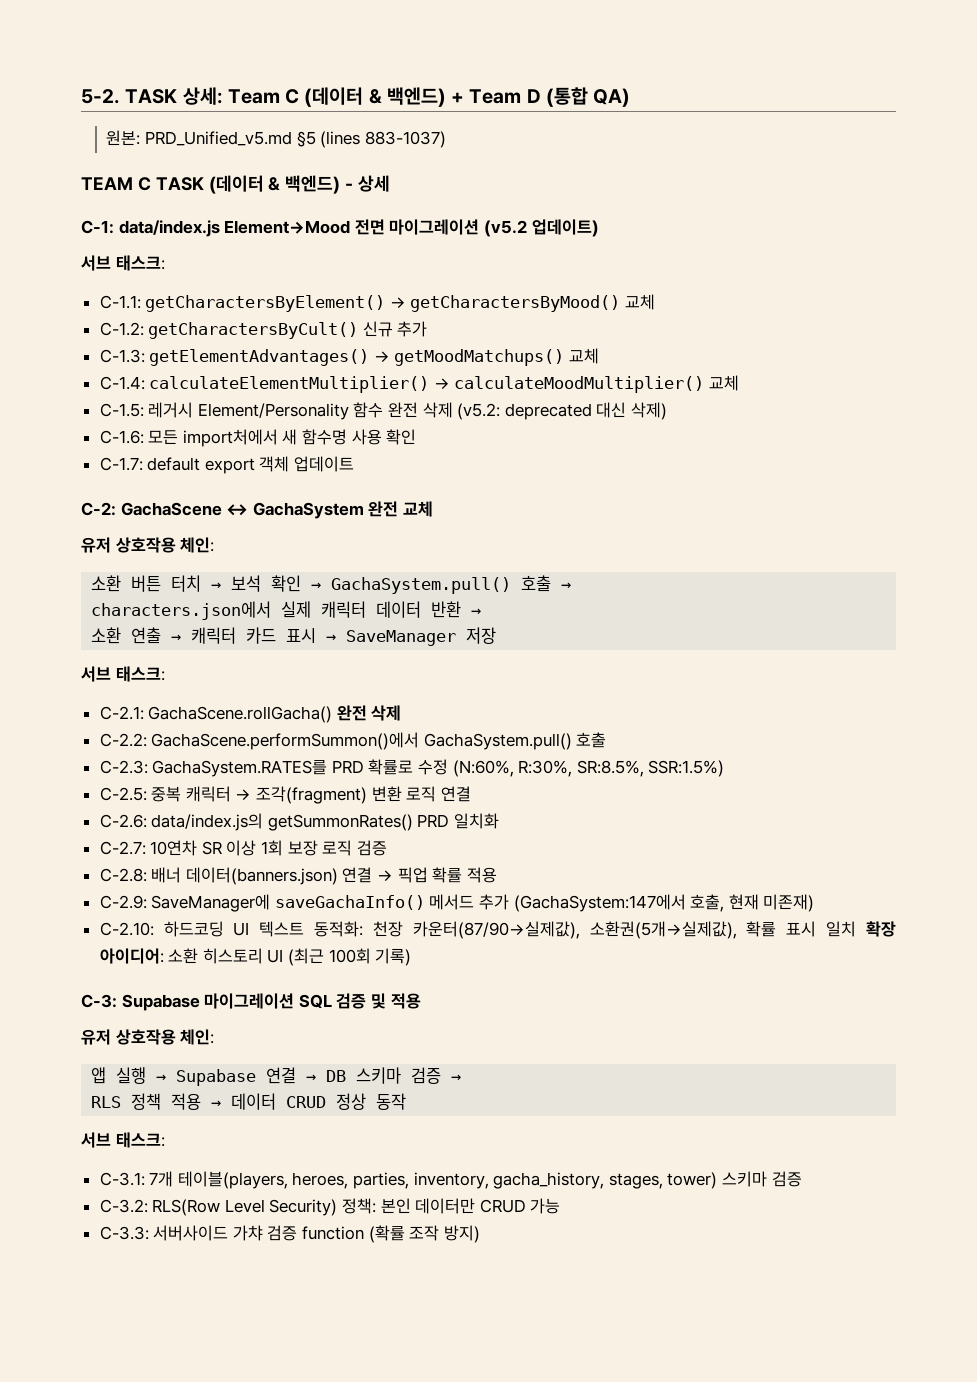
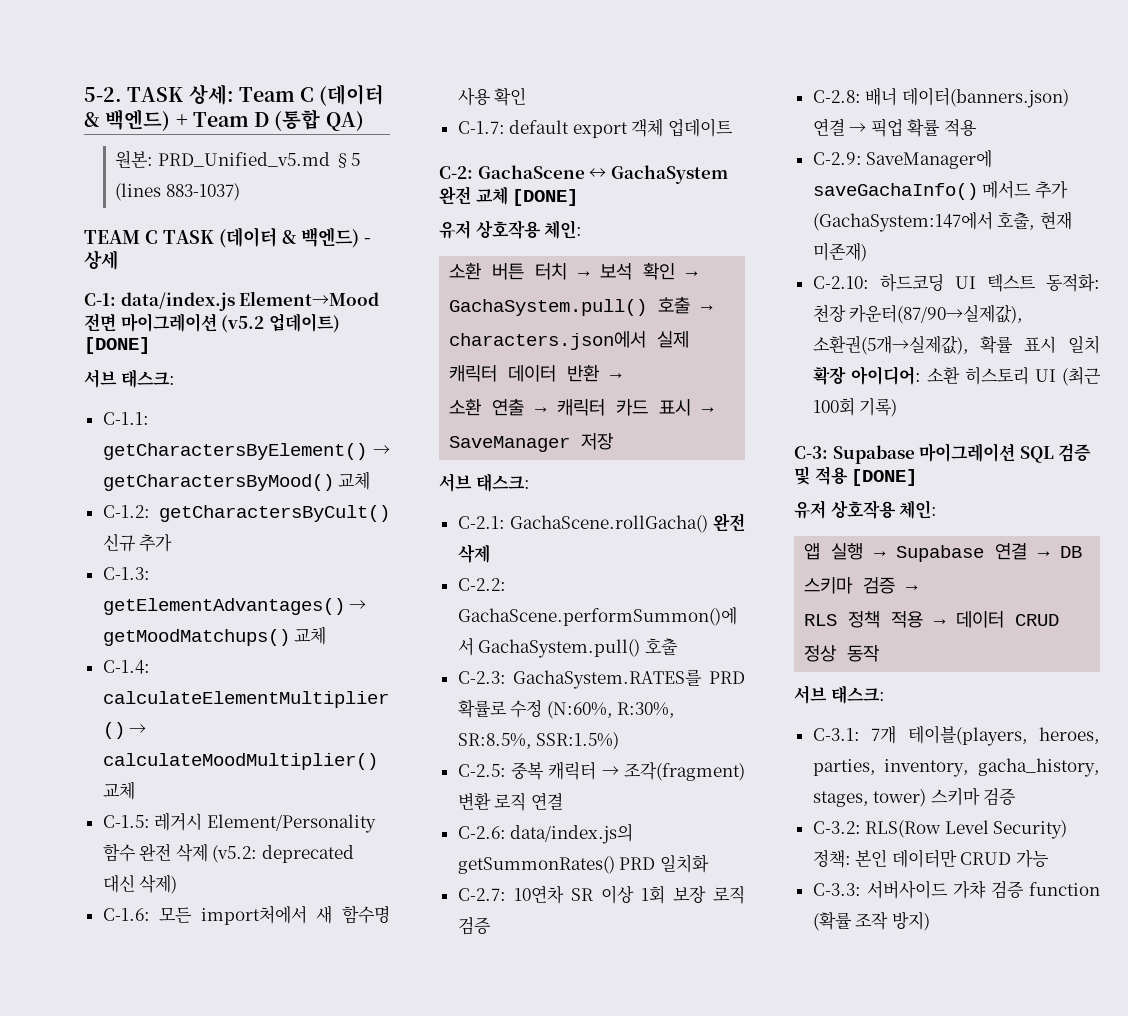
- C-1: data/index.js Element→Mood 전면 마이그레이션 (v5.2 업데이트)
+ C-1: data/index.js Element→Mood 전면 마이그레이션 (v5.2 업데이트) [DONE]
- C-2: GachaScene ↔ GachaSystem 완전 교체
+ C-2: GachaScene ↔ GachaSystem 완전 교체 [DONE]
- C-3: Supabase 마이그레이션 SQL 검증 및 적용
+ C-3: Supabase 마이그레이션 SQL 검증 및 적용 [DONE]

